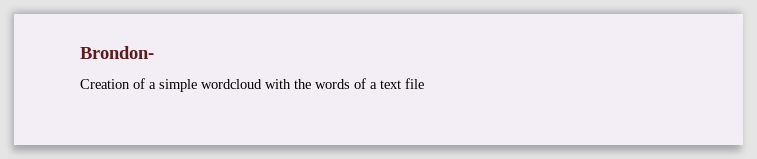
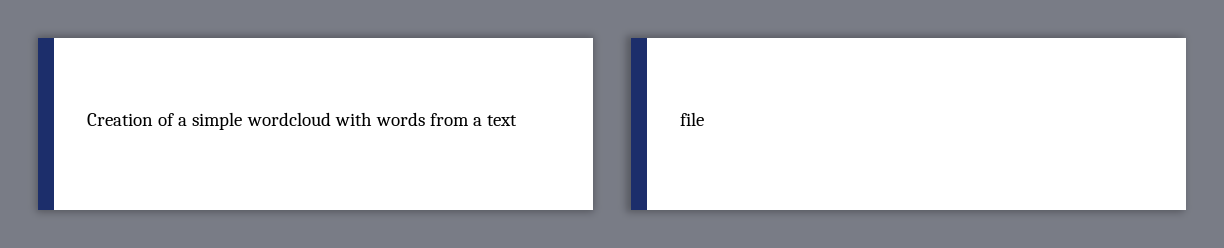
- Brondon-
- Creation of a simple wordcloud with the words of a text file
+ Creation of a simple wordcloud with words from a text file

